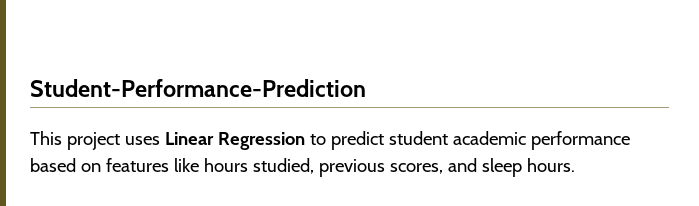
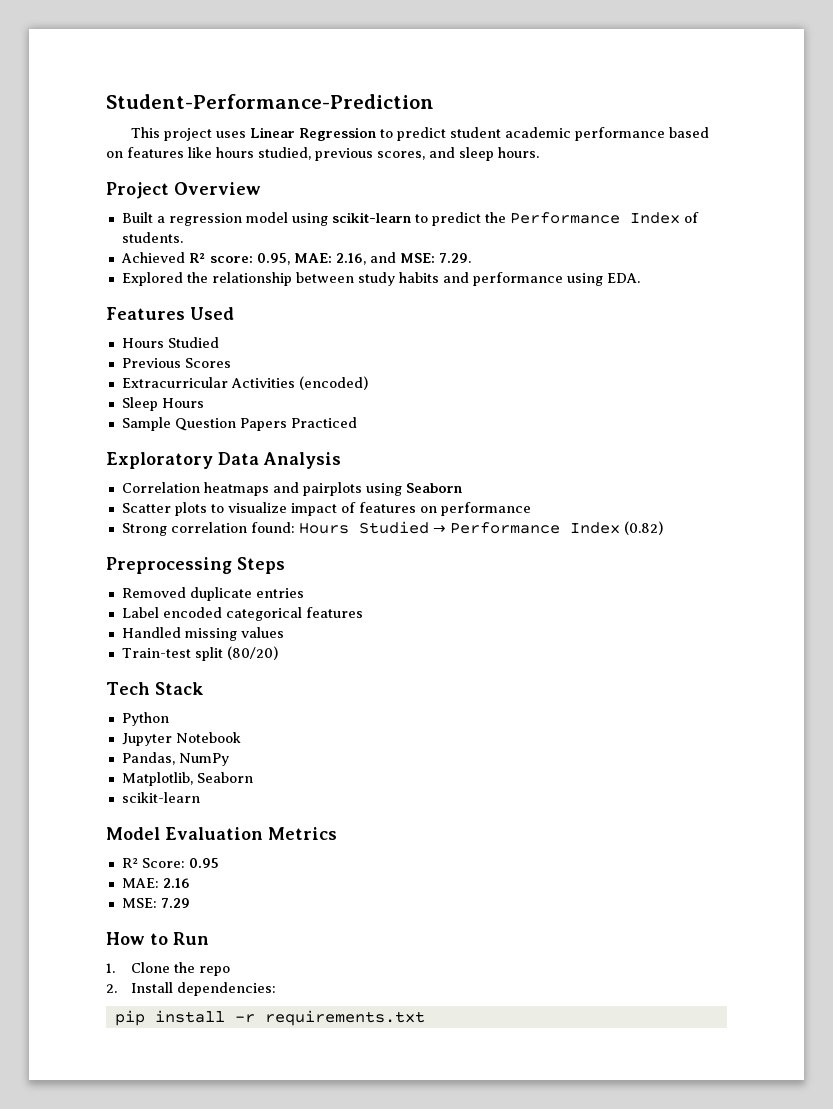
+ Project Overview
+ Built a regression model using scikit-learn to predict the Performance Index of students.
+ Achieved R² score: 0.95, MAE: 2.16, and MSE: 7.29.
+ Explored the relationship between study habits and performance using EDA.
+ Features Used
+ Hours Studied
+ Previous Scores
+ Extracurricular Activities (encoded)
+ Sleep Hours
+ Sample Question Papers Practiced
+ Exploratory Data Analysis
+ Correlation heatmaps and pairplots using Seaborn
+ Scatter plots to visualize impact of features on performance
+ Strong correlation found: Hours Studied → Performance Index (0.82)
+ Preprocessing Steps
+ Removed duplicate entries
+ Label encoded categorical features
+ Handled missing values
+ Train-test split (80/20)
+ Tech Stack
+ Python
+ Jupyter Notebook
+ Pandas, NumPy
+ Matplotlib, Seaborn
+ scikit-learn
+ Model Evaluation Metrics
+ R² Score: 0.95
+ MAE: 2.16
+ MSE: 7.29
+ How to Run
+ 1. Clone the repo
+ 2. Install dependencies:
+ pip install -r requirements.txt

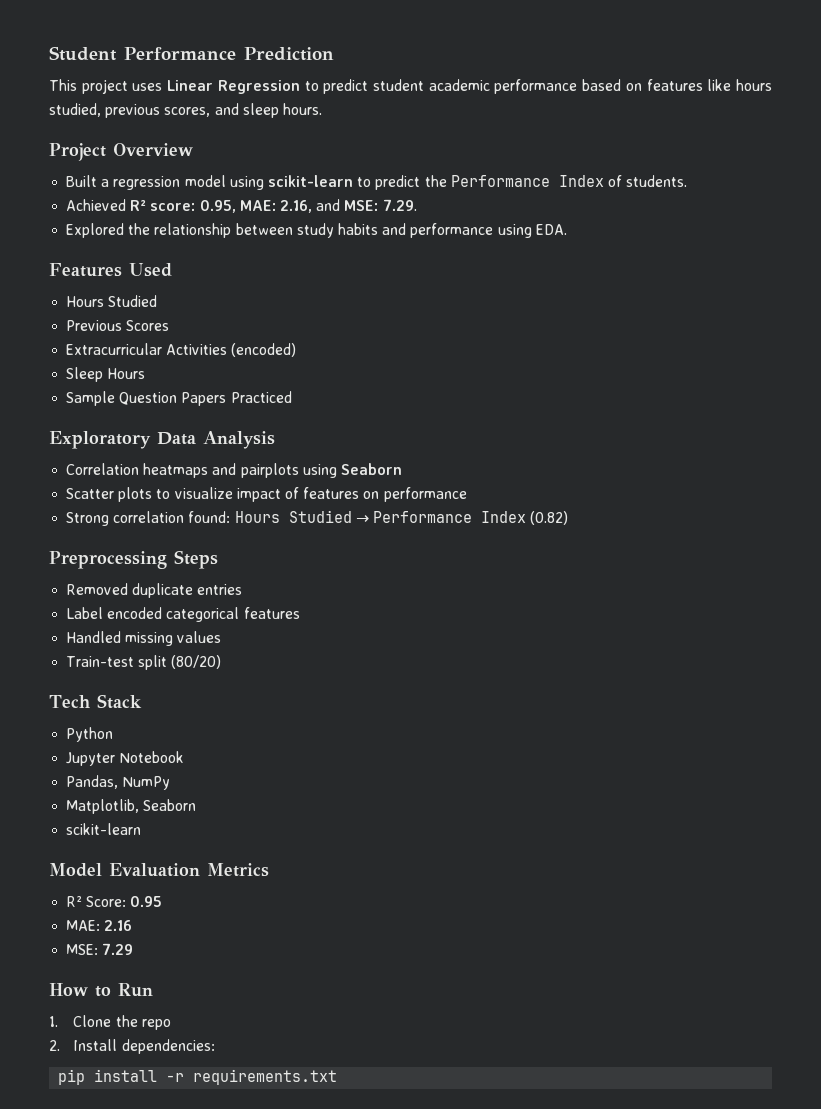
- Student-Performance-Prediction
+ Student Performance Prediction

